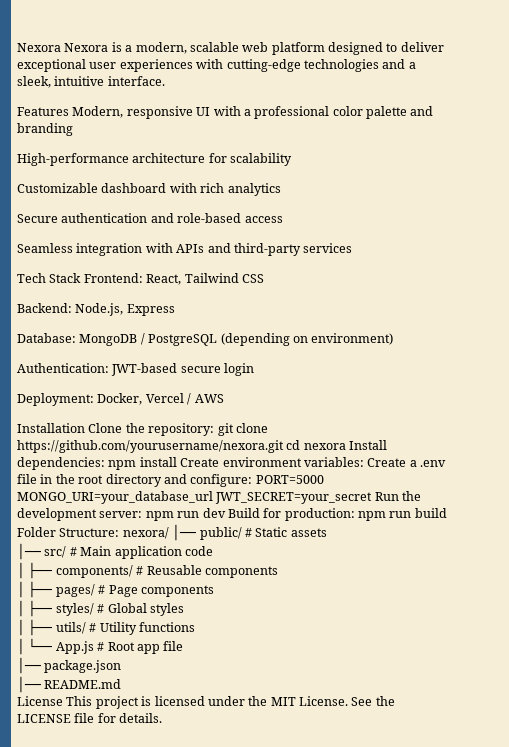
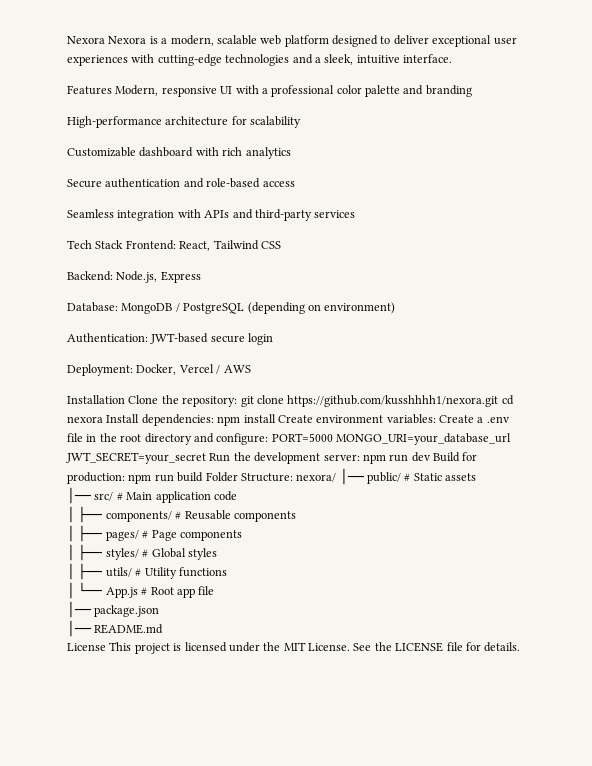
- Installation Clone the repository: git clone https://github.com/yourusername/nexora.git cd nexora Install dependencies: npm install Create environment variables: Create a .env file in the root directory and configure: PORT=5000 MONGO_URI=your_database_url JWT_SECRET=your_secret Run the development server: npm run dev Build for production: npm run build Folder Structure: nexora/ │── public/ # Static assets
+ Installation Clone the repository: git clone https://github.com/kusshhhh1/nexora.git cd nexora Install dependencies: npm install Create environment variables: Create a .env file in the root directory and configure: PORT=5000 MONGO_URI=your_database_url JWT_SECRET=your_secret Run the development server: npm run dev Build for production: npm run build Folder Structure: nexora/ │── public/ # Static assets

